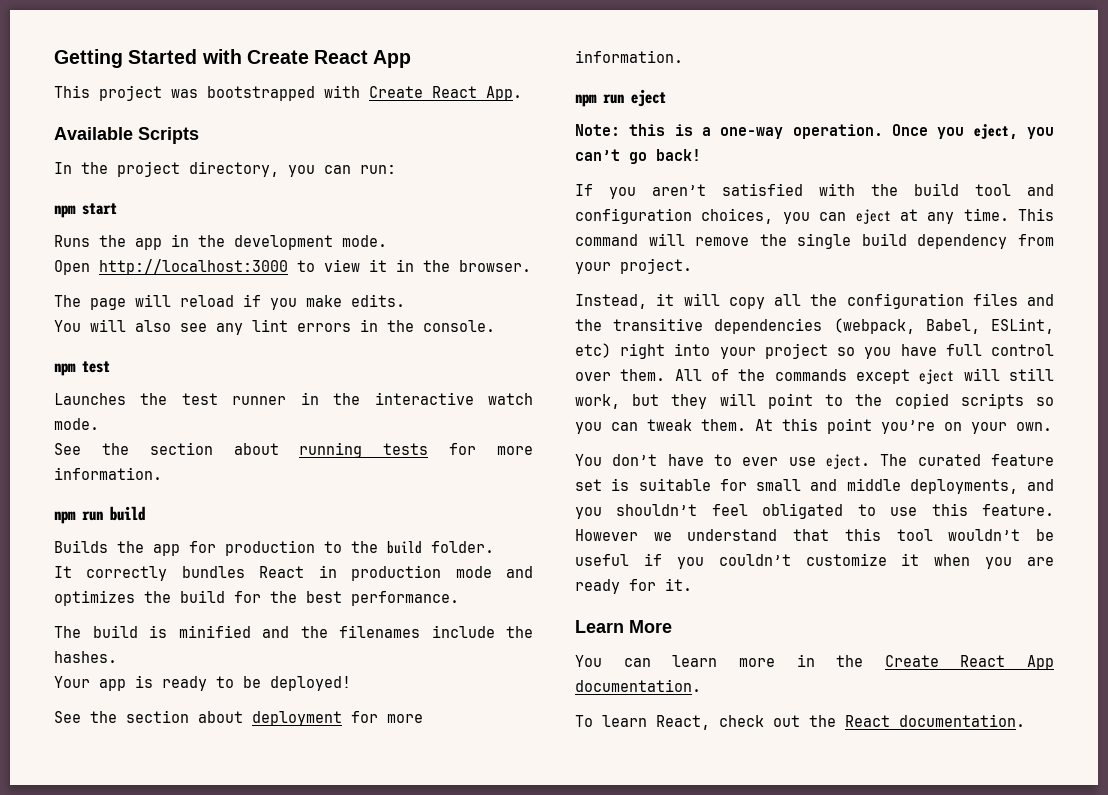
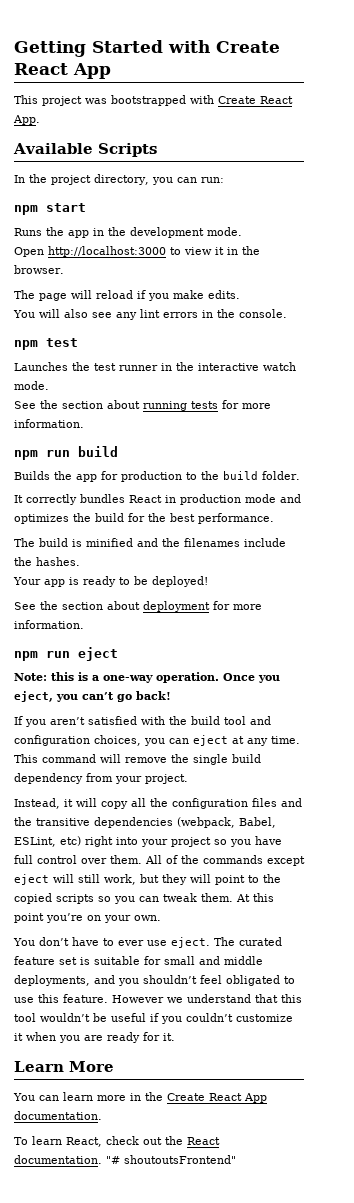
+ "# shoutoutsFrontend"

